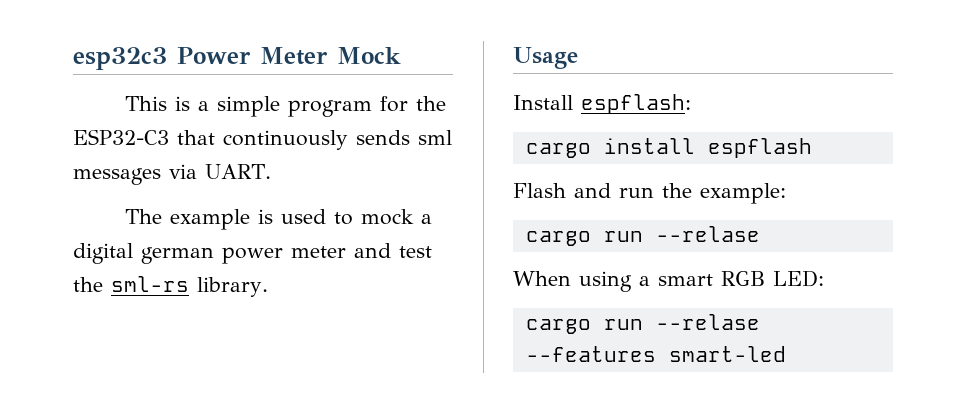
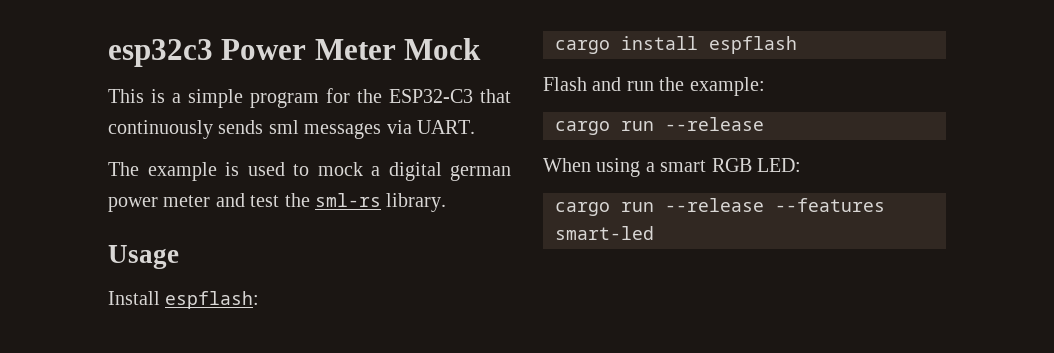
  Flash and run the example:
- cargo run --relase
+ cargo run --release
- cargo run --relase --features smart-led
+ cargo run --release --features smart-led

